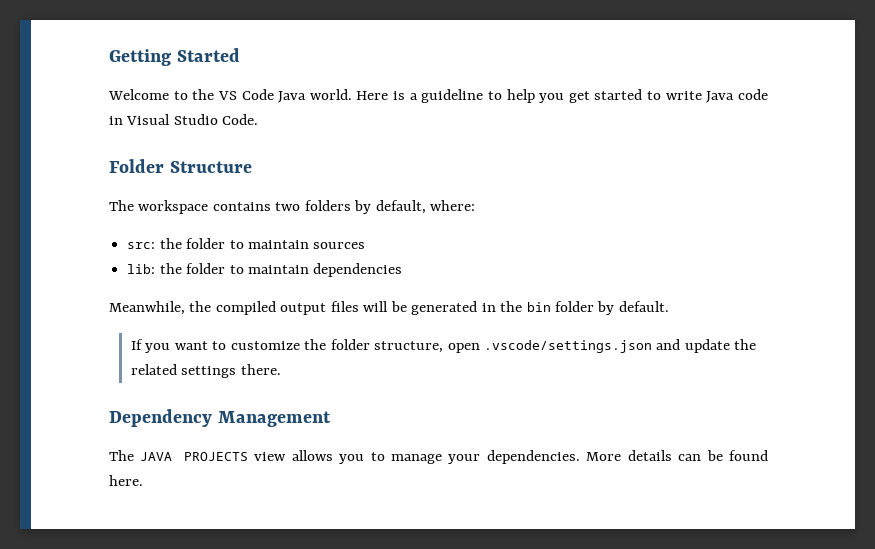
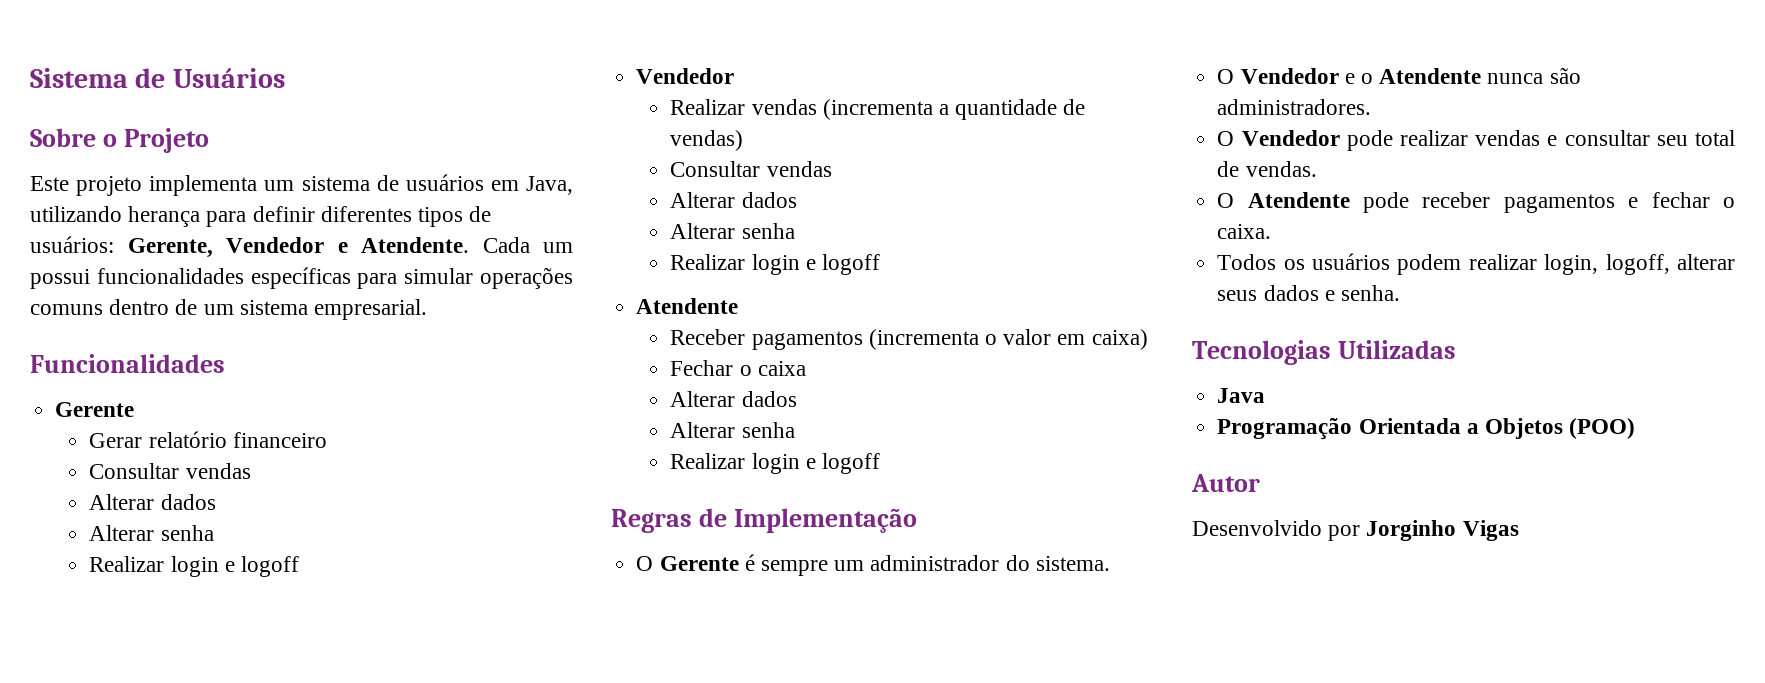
- Getting Started
- Welcome to the VS Code Java world. Here is a guideline to help you get started to write Java code in Visual Studio Code.
- Folder Structure
- The workspace contains two folders by default, where:
- src: the folder to maintain sources
- lib: the folder to maintain dependencies
- Meanwhile, the compiled output files will be generated in the bin folder by default.
- If you want to customize the folder structure, open .vscode/settings.json and update the related settings there.
- Dependency Management
- The JAVA PROJECTS view allows you to manage your dependencies. More details can be found here.
+ Sistema de Usuários
+ Sobre o Projeto
+ Este projeto implementa um sistema de usuários em Java, utilizando herança para definir diferentes tipos de usuários: Gerente, Vendedor e Atendente. Cada um possui funcionalidades específicas para simular operações comuns dentro de um sistema empresarial.
+ Funcionalidades
+ Gerente
+ Gerar relatório financeiro
+ Consultar vendas
+ Alterar dados
+ Alterar senha
+ Realizar login e logoff
+ Vendedor
+ Realizar vendas (incrementa a quantidade de vendas)
+ Consultar vendas
+ Alterar dados
+ Alterar senha
+ Realizar login e logoff
+ Atendente
+ Receber pagamentos (incrementa o valor em caixa)
+ Fechar o caixa
+ Alterar dados
+ Alterar senha
+ Realizar login e logoff
+ Regras de Implementação
+ O Gerente é sempre um administrador do sistema.
+ O Vendedor e o Atendente nunca são administradores.
+ O Vendedor pode realizar vendas e consultar seu total de vendas.
+ O Atendente pode receber pagamentos e fechar o caixa.
+ Todos os usuários podem realizar login, logoff, alterar seus dados e senha.
+ Tecnologias Utilizadas
+ Java
+ Programação Orientada a Objetos (POO)
+ Autor
+ Desenvolvido por Jorginho Vigas

